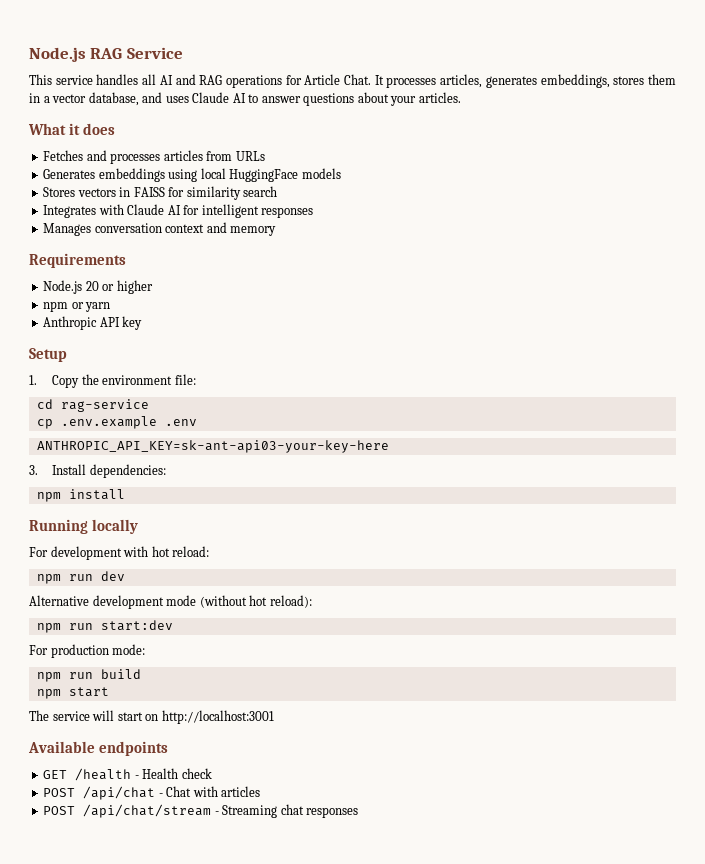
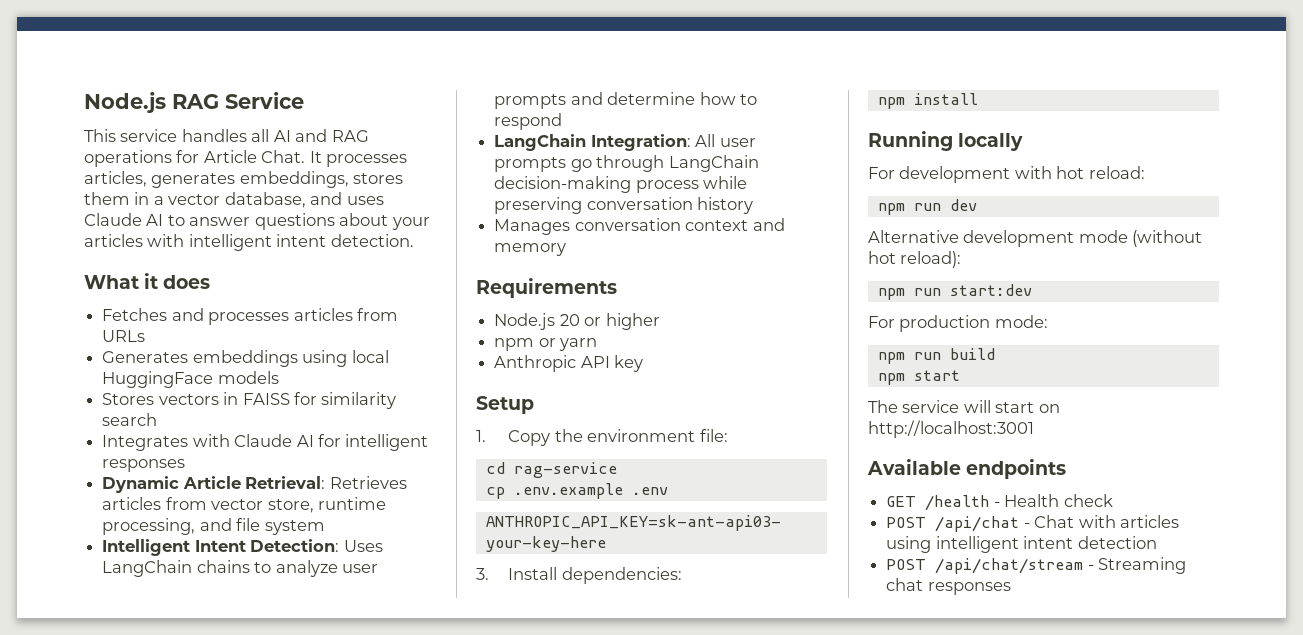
- It processes articles, generates embeddings, stores them in a vector database, and uses Claude AI to answer questions about your articles.
+ It processes articles, generates embeddings, stores them in a vector database, and uses Claude AI to answer questions about your articles with intelligent intent detection.
+ Dynamic Article Retrieval: Retrieves articles from vector store, runtime processing, and file system
+ Intelligent Intent Detection: Uses LangChain chains to analyze user prompts and determine how to respond
+ LangChain Integration: All user prompts go through LangChain decision-making process while preserving conversation history
- POST /api/chat - Chat with articles
+ POST /api/chat - Chat with articles using intelligent intent detection

